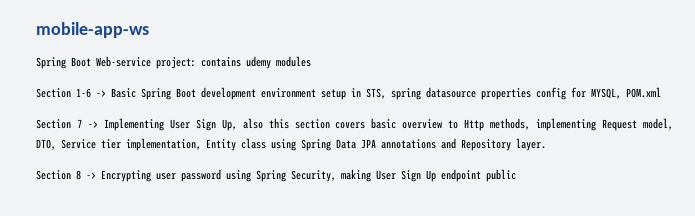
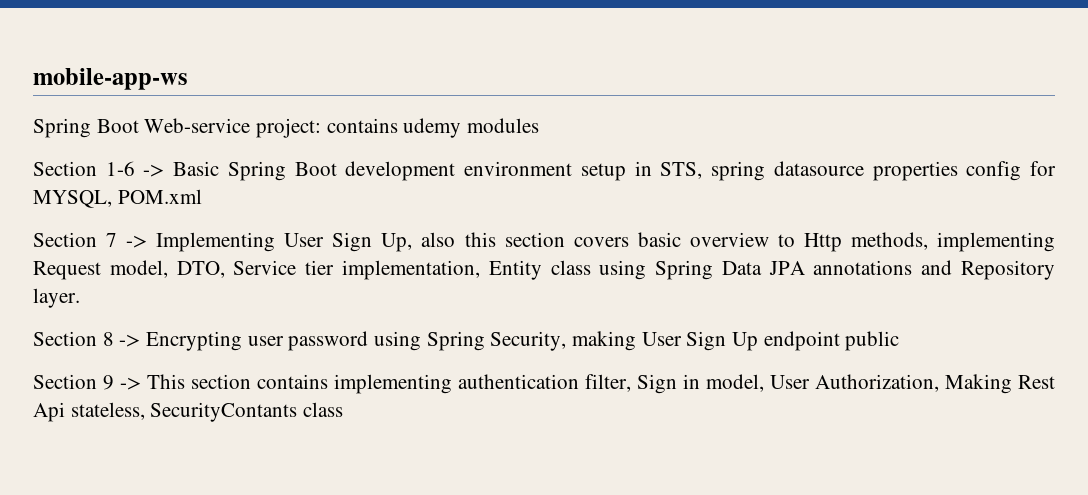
+ Section 9 -> This section contains implementing authentication filter, Sign in model, User Authorization, Making Rest Api stateless, SecurityContants class

